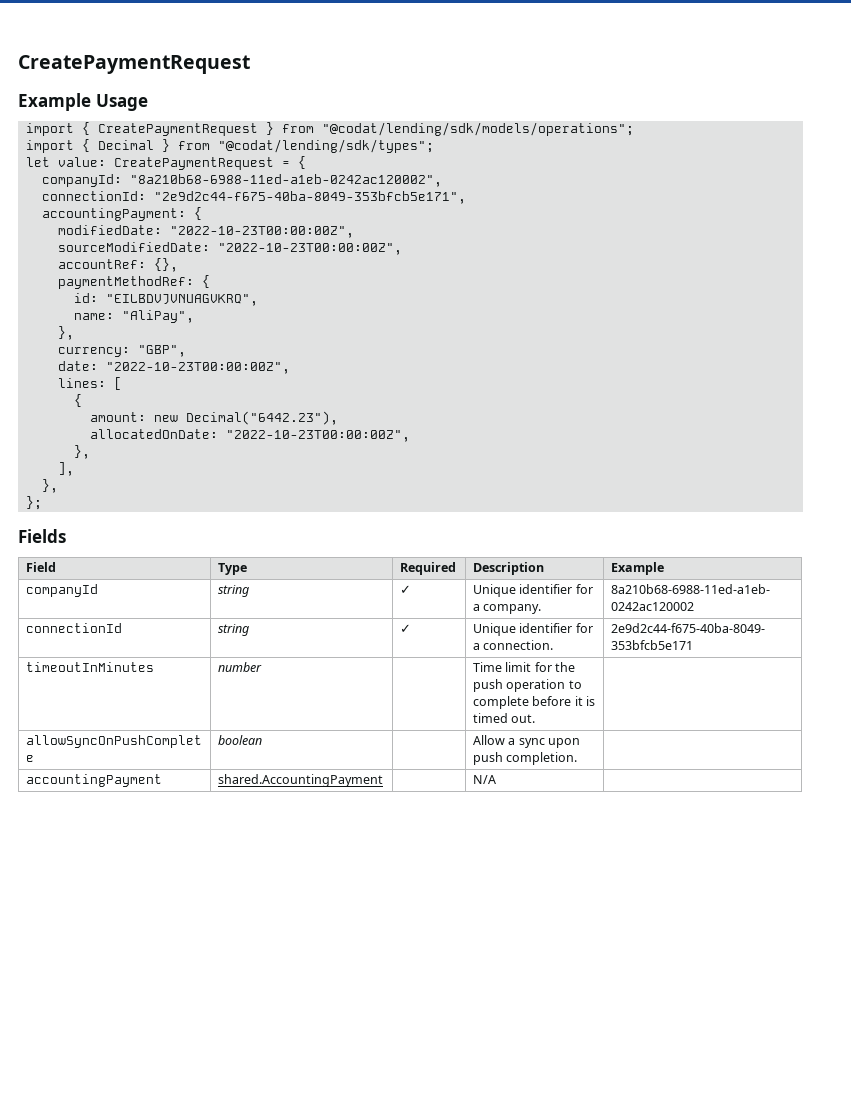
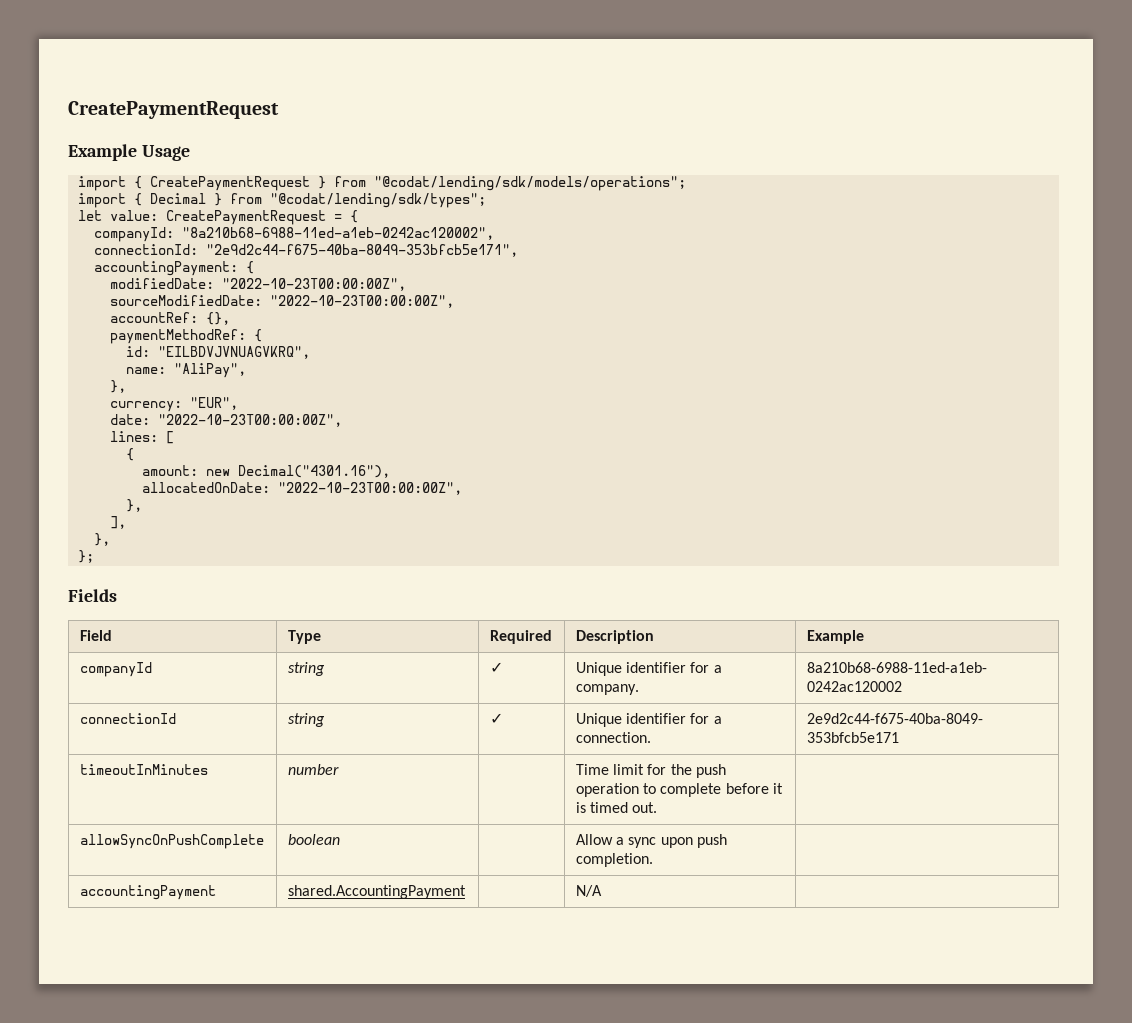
- currency: "GBP",
+ currency: "EUR",
- amount: new Decimal("6442.23"),
+ amount: new Decimal("4301.16"),

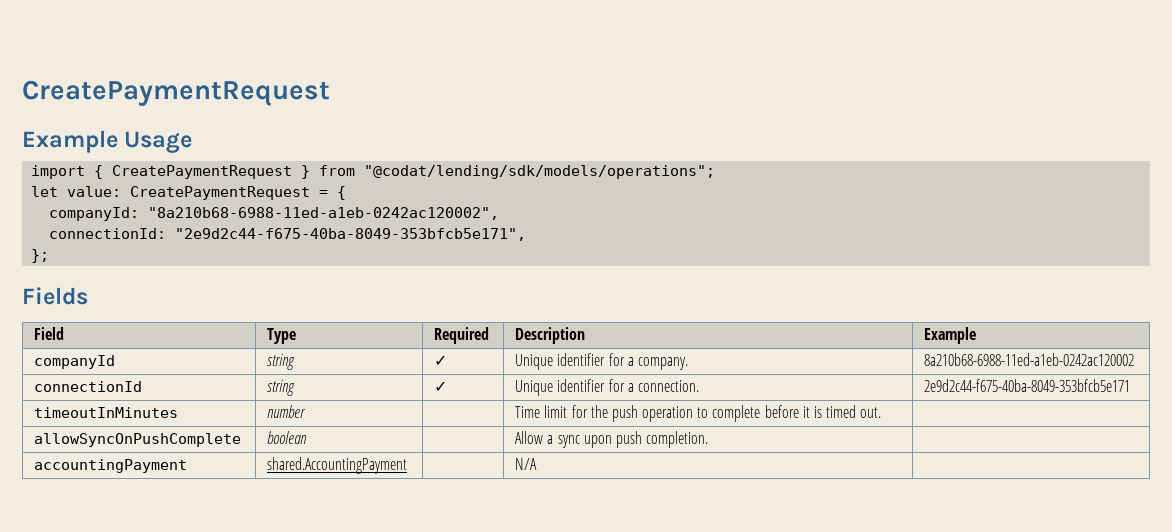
- import { Decimal } from "@codat/lending/sdk/types";
- accountingPayment: {
- modifiedDate: "2022-10-23T00:00:00Z",
- sourceModifiedDate: "2022-10-23T00:00:00Z",
- accountRef: {},
- paymentMethodRef: {
- id: "EILBDVJVNUAGVKRQ",
- name: "AliPay",
- },
- currency: "EUR",
- date: "2022-10-23T00:00:00Z",
- lines: [
- {
- amount: new Decimal("4301.16"),
- allocatedOnDate: "2022-10-23T00:00:00Z",
- },
- ],
- },

